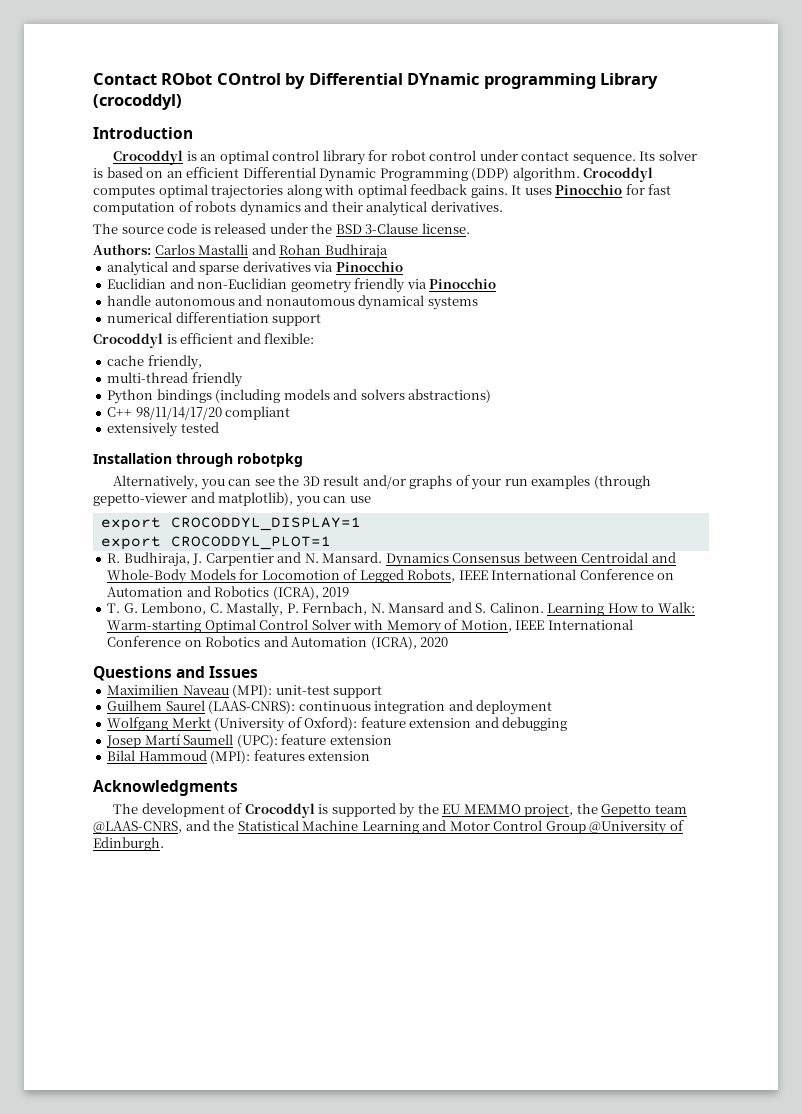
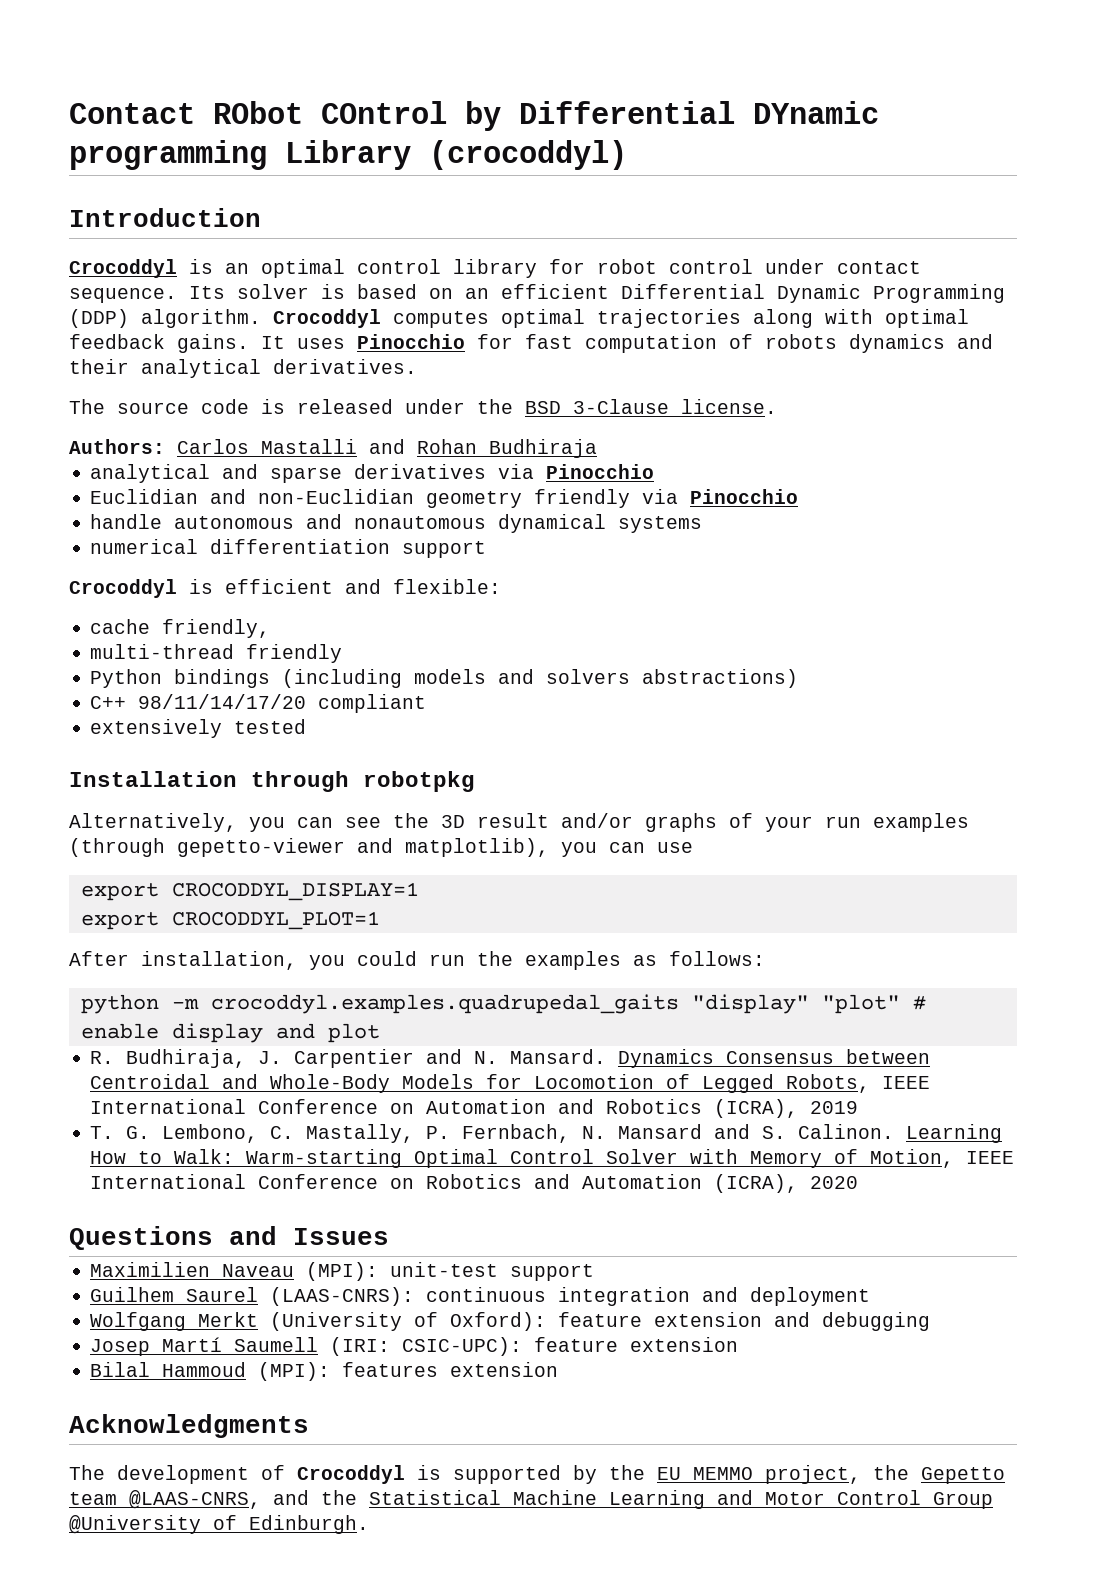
+ After installation, you could run the examples as follows:
+ python -m crocoddyl.examples.quadrupedal_gaits "display" "plot" # enable display and plot
- Josep Martí Saumell (UPC): feature extension
+ Josep Martí Saumell (IRI: CSIC-UPC): feature extension

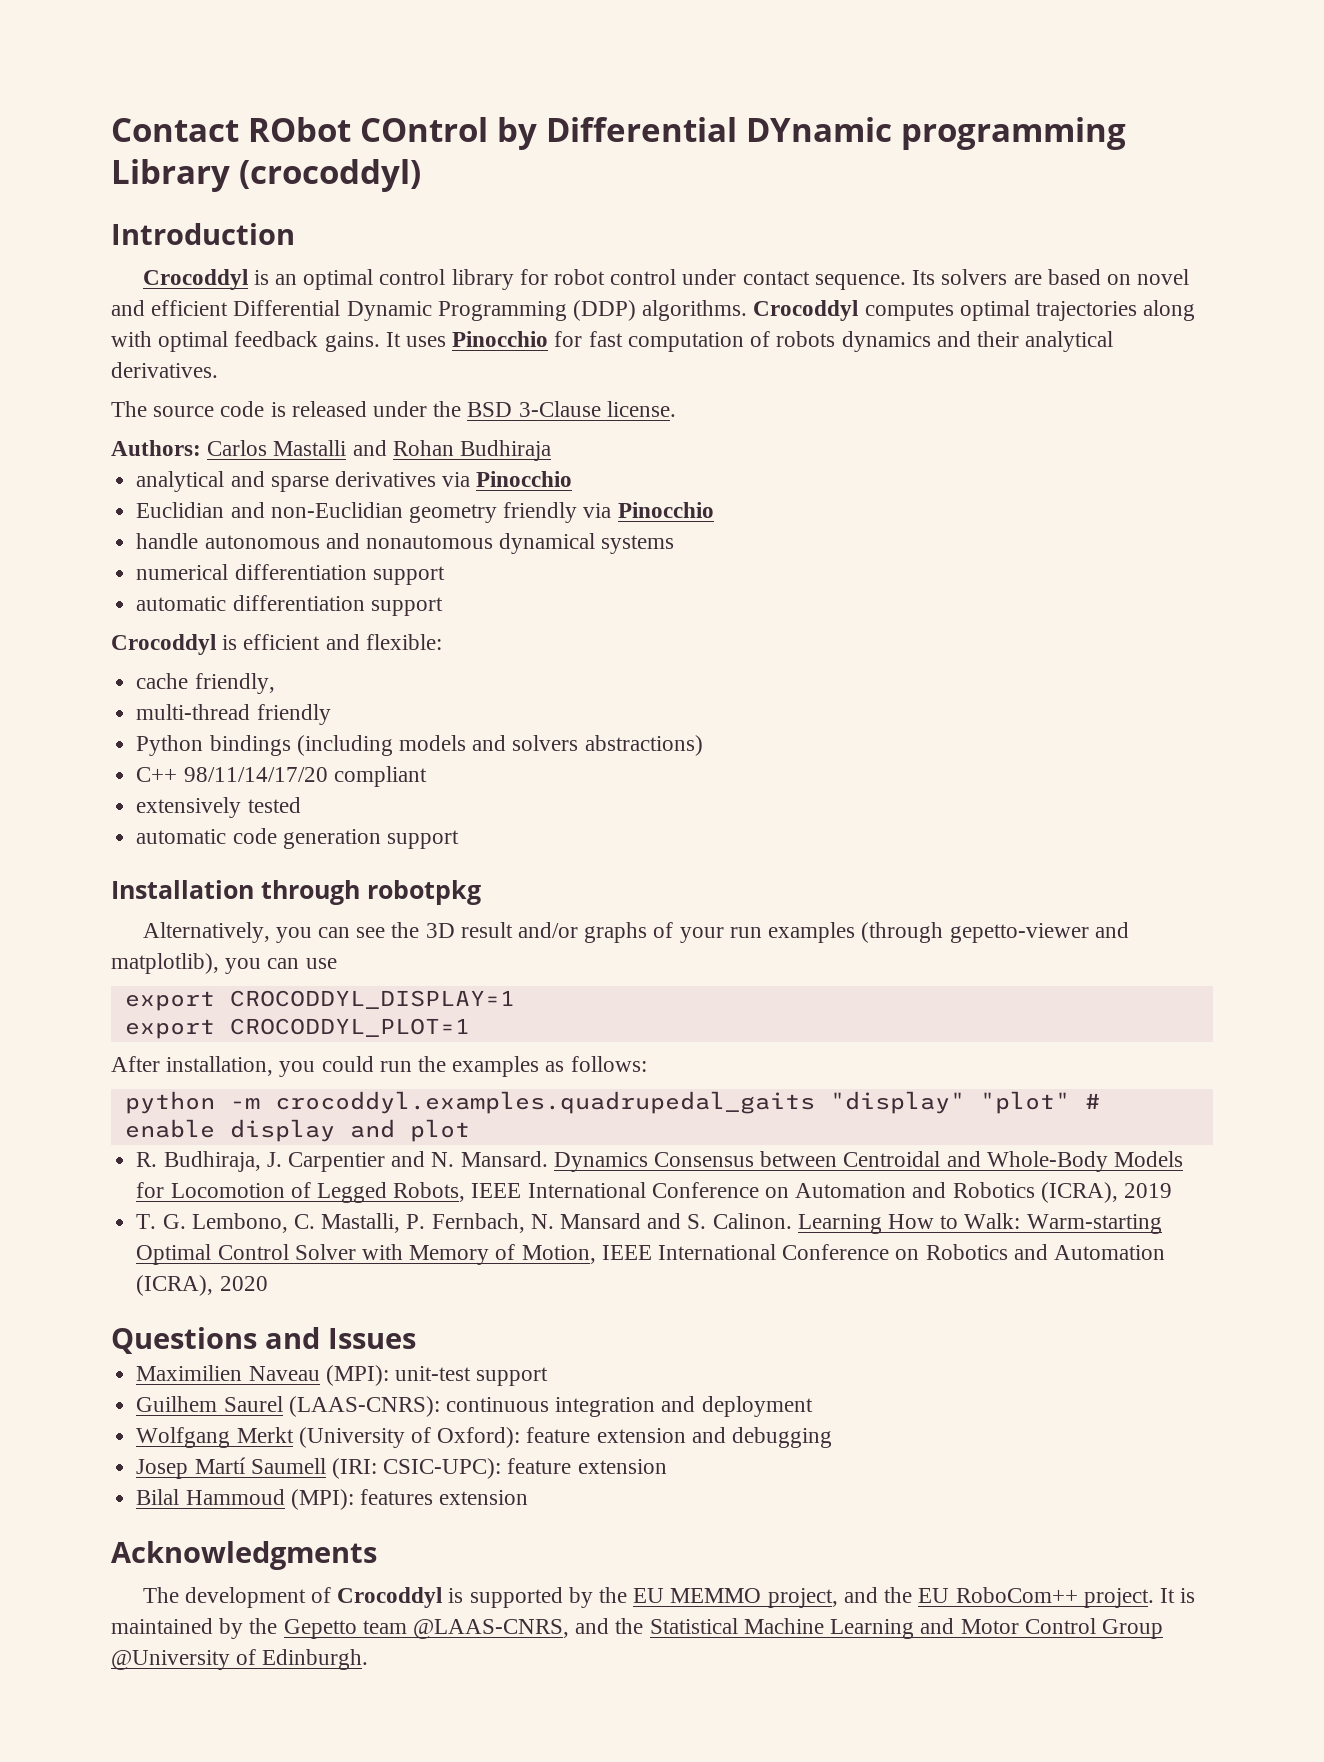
- Its solver is based on an efficient Differential Dynamic Programming (DDP) algorithm.
+ Its solvers are based on novel and efficient Differential Dynamic Programming (DDP) algorithms.
+ automatic differentiation support
+ automatic code generation support
- T. G. Lembono, C. Mastally, P. Fernbach, N. Mansard and S. Calinon.
+ T. G. Lembono, C. Mastalli, P. Fernbach, N. Mansard and S. Calinon.
- The development of Crocoddyl is supported by the EU MEMMO project, the Gepetto team @LAAS-CNRS, and the Statistical Machine Learning and Motor Control Group @University of Edinburgh.
+ The development of Crocoddyl is supported by the EU MEMMO project, and the EU RoboCom++ project. It is maintained by the Gepetto team @LAAS-CNRS, and the Statistical Machine Learning and Motor Control Group @University of Edinburgh.

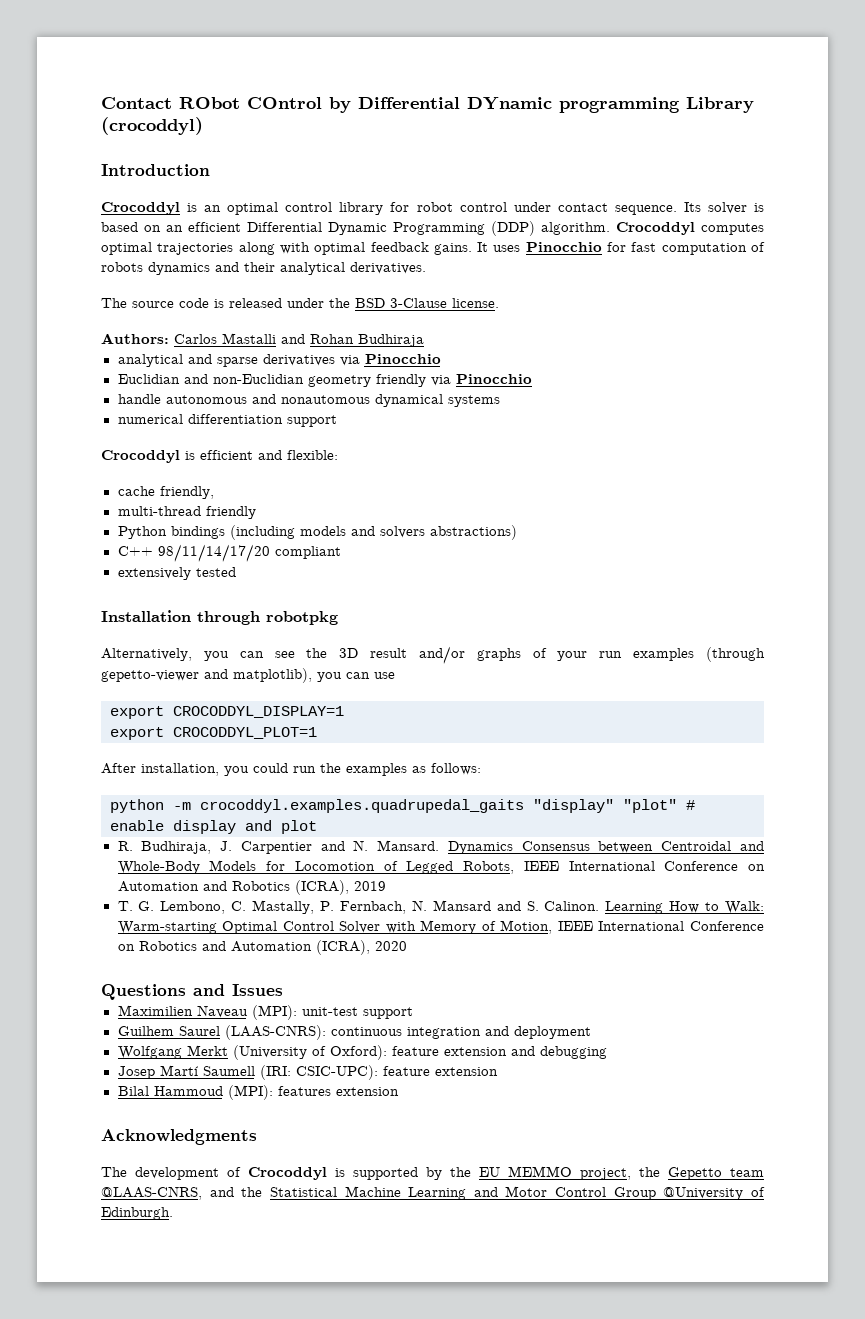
- Its solvers are based on novel and efficient Differential Dynamic Programming (DDP) algorithms.
+ Its solver is based on an efficient Differential Dynamic Programming (DDP) algorithm.
- automatic differentiation support
- automatic code generation support
- T. G. Lembono, C. Mastalli, P. Fernbach, N. Mansard and S. Calinon.
+ T. G. Lembono, C. Mastally, P. Fernbach, N. Mansard and S. Calinon.
- The development of Crocoddyl is supported by the EU MEMMO project, and the EU RoboCom++ project. It is maintained by the Gepetto team @LAAS-CNRS, and the Statistical Machine Learning and Motor Control Group @University of Edinburgh.
+ The development of Crocoddyl is supported by the EU MEMMO project, the Gepetto team @LAAS-CNRS, and the Statistical Machine Learning and Motor Control Group @University of Edinburgh.

